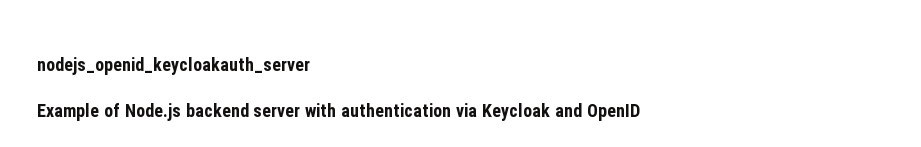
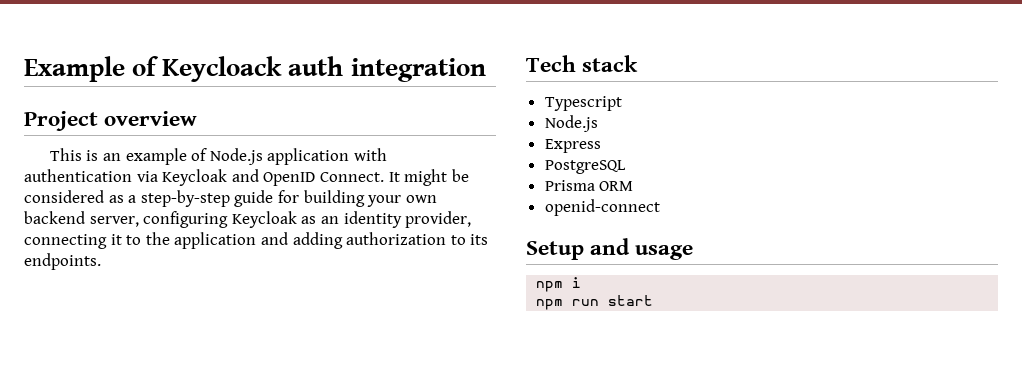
- nodejs_openid_keycloakauth_server
- Example of Node.js backend server with authentication via Keycloak and OpenID
+ Example of Keycloack auth integration
+ Project overview
+ This is an example of Node.js application with authentication via Keycloak and OpenID Connect. It might be considered as a step-by-step guide for building your own backend server, configuring Keycloak as an identity provider, connecting it to the application and adding authorization to its endpoints.
+ Tech stack
+ Typescript
+ Node.js
+ Express
+ PostgreSQL
+ Prisma ORM
+ openid-connect
+ Setup and usage
+ npm i
+ npm run start

